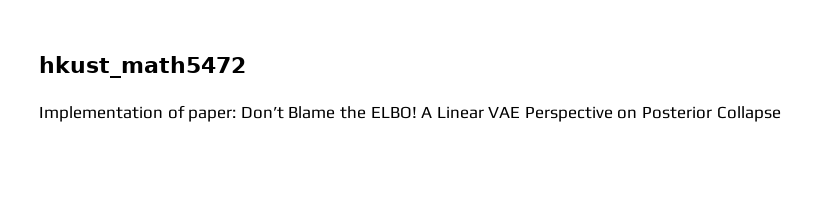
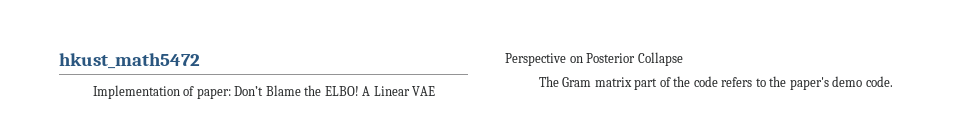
+ The Gram matrix part of the code refers to the paper's demo code.

